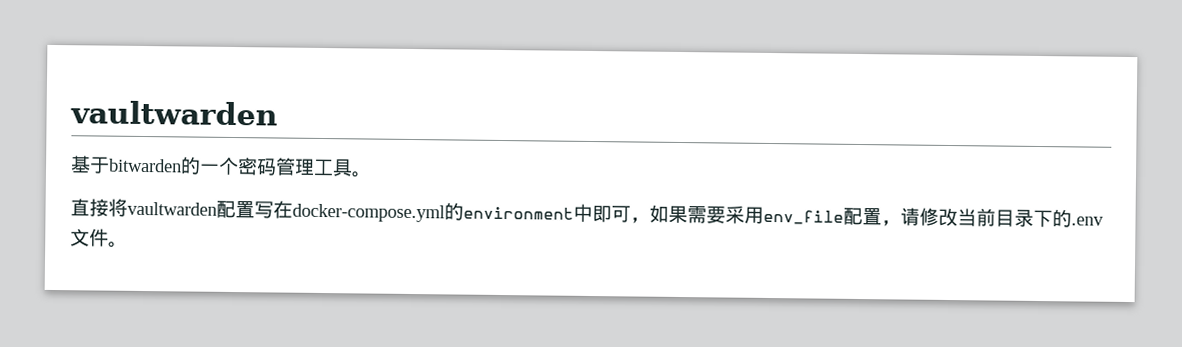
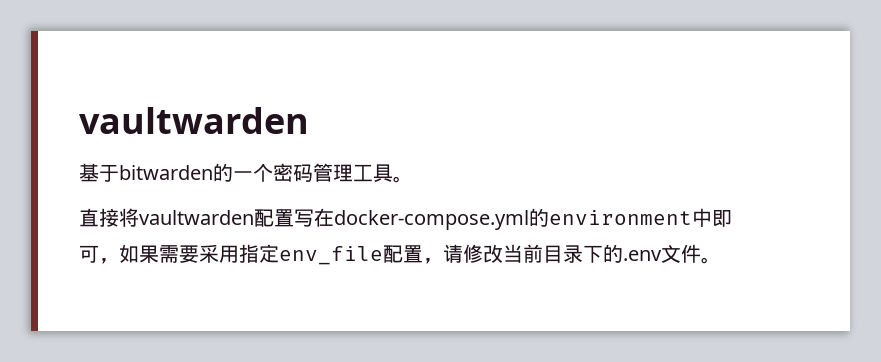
- 直接将vaultwarden配置写在docker-compose.yml的environment中即可，如果需要采用env_file配置，请修改当前目录下的.env文件。
+ 直接将vaultwarden配置写在docker-compose.yml的environment中即可，如果需要采用指定env_file配置，请修改当前目录下的.env文件。

